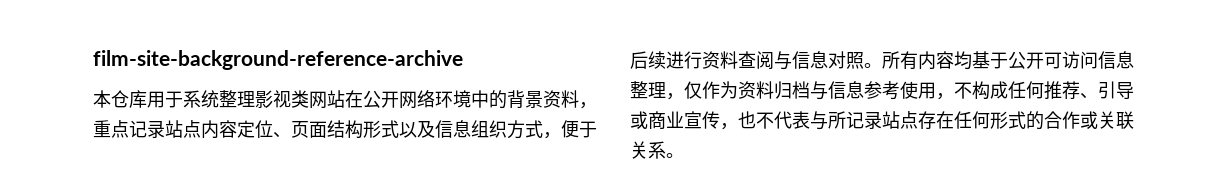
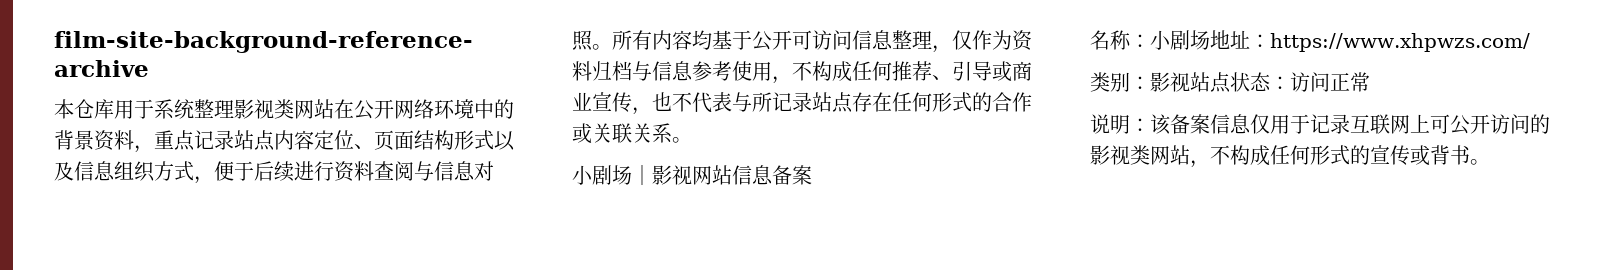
+ 小剧场｜影视网站信息备案
+ 名称：小剧场地址：https://www.xhpwzs.com/
+ 类别：影视站点状态：访问正常
+ 说明：该备案信息仅用于记录互联网上可公开访问的影视类网站，不构成任何形式的宣传或背书。

